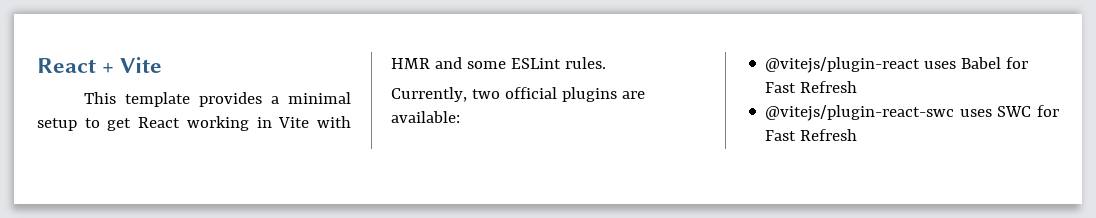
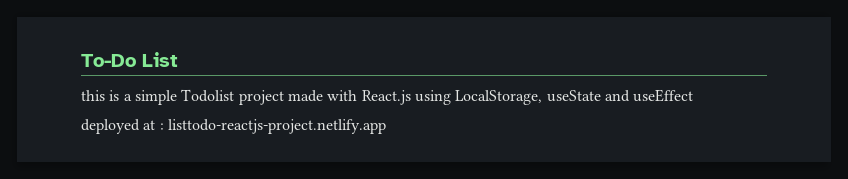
- React + Vite
- This template provides a minimal setup to get React working in Vite with HMR and some ESLint rules.
- Currently, two official plugins are available:
- @vitejs/plugin-react uses Babel for Fast Refresh
- @vitejs/plugin-react-swc uses SWC for Fast Refresh
+ To-Do List
+ this is a simple Todolist project made with React.js using LocalStorage, useState and useEffect
+ deployed at : listtodo-reactjs-project.netlify.app

